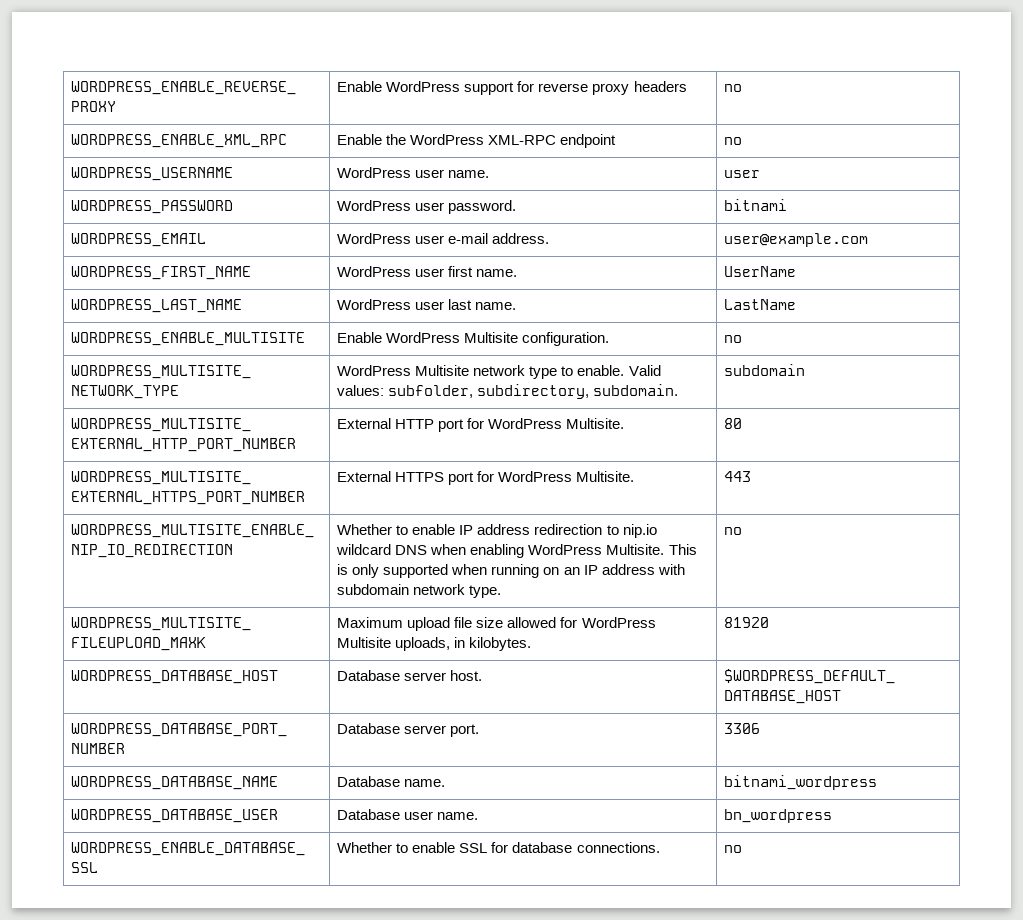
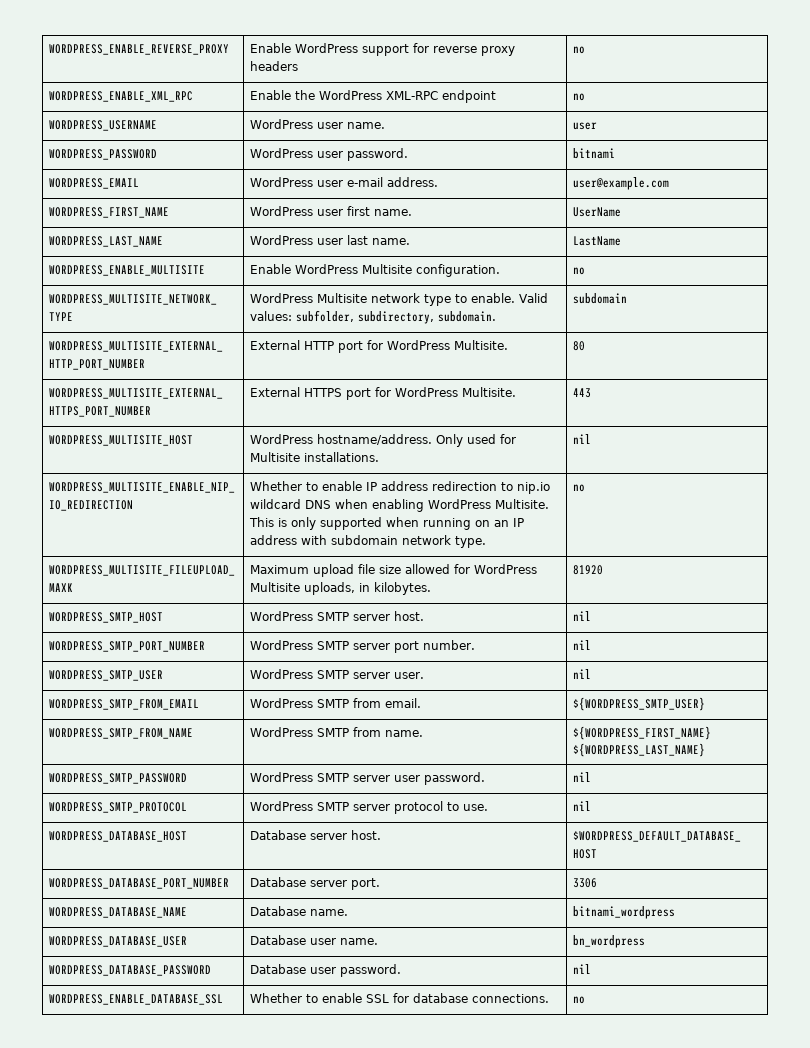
+ WORDPRESS_MULTISITE_HOST | WordPress hostname/address. Only used for Multisite installations. | nil
+ WORDPRESS_SMTP_HOST | WordPress SMTP server host. | nil
+ WORDPRESS_SMTP_PORT_NUMBER | WordPress SMTP server port number. | nil
+ WORDPRESS_SMTP_USER | WordPress SMTP server user. | nil
+ WORDPRESS_SMTP_FROM_EMAIL | WordPress SMTP from email. | ${WORDPRESS_SMTP_USER}
+ WORDPRESS_SMTP_FROM_NAME | WordPress SMTP from name. | ${WORDPRESS_FIRST_NAME} ${WORDPRESS_LAST_NAME}
+ WORDPRESS_SMTP_PASSWORD | WordPress SMTP server user password. | nil
+ WORDPRESS_SMTP_PROTOCOL | WordPress SMTP server protocol to use. | nil
+ WORDPRESS_DATABASE_PASSWORD | Database user password. | nil

